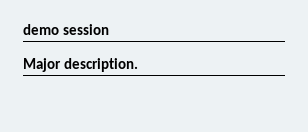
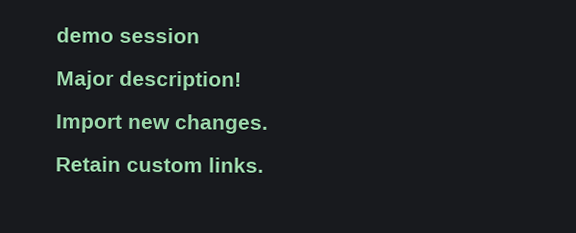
- Major description.
+ Major description!
+ Import new changes.
+ Retain custom links.

